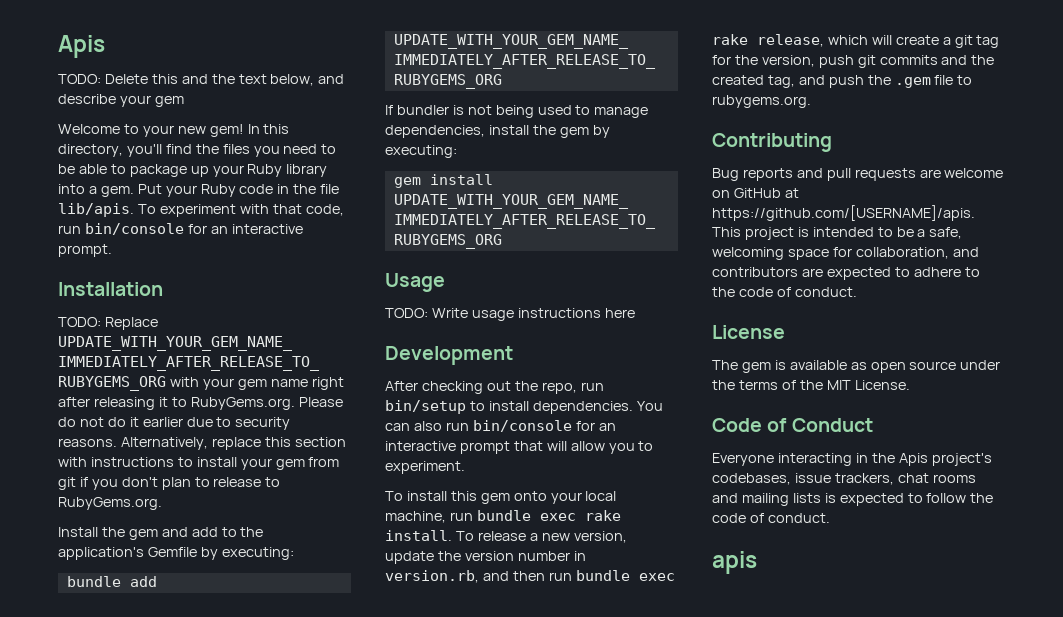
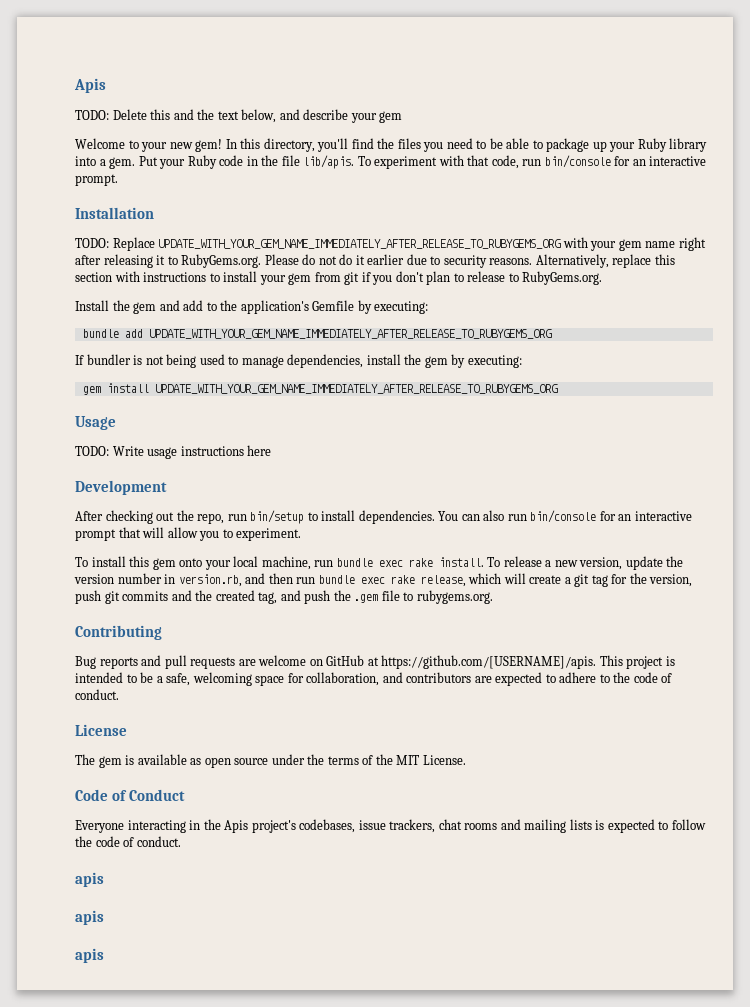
  Everyone interacting in the Apis project's codebases, issue trackers, chat rooms and mailing lists is expected to follow the code of conduct.
+ apis
+ apis

